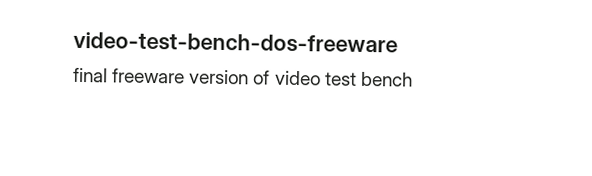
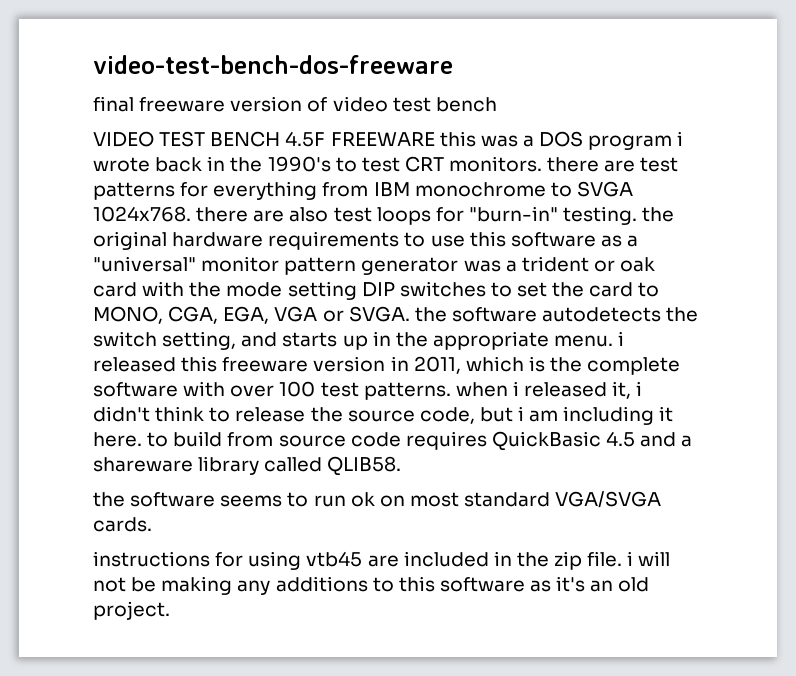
+ VIDEO TEST BENCH 4.5F FREEWARE this was a DOS program i wrote back in the 1990's to test CRT monitors. there are test patterns for everything from IBM monochrome to SVGA 1024x768. there are also test loops for "burn-in" testing. the original hardware requirements to use this software as a "universal" monitor pattern generator was a trident or oak card with the mode setting DIP switches to set the card to MONO, CGA, EGA, VGA or SVGA. the software autodetects the switch setting, and starts up in the appropriate menu. i released this freeware version in 2011, which is the complete software with over 100 test patterns. when i released it, i didn't think to release the source code, but i am including it here. to build from source code requires QuickBasic 4.5 and a shareware library called QLIB58.
+ the software seems to run ok on most standard VGA/SVGA cards.
+ instructions for using vtb45 are included in the zip file. i will not be making any additions to this software as it's an old project.

